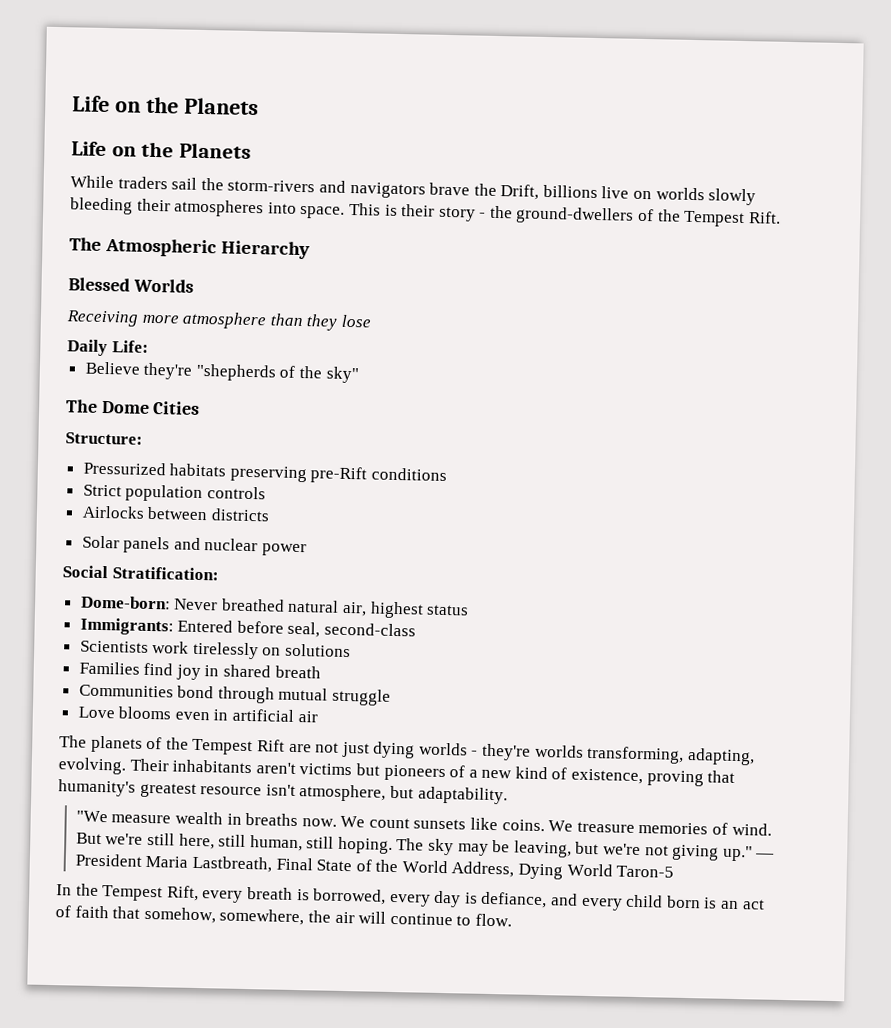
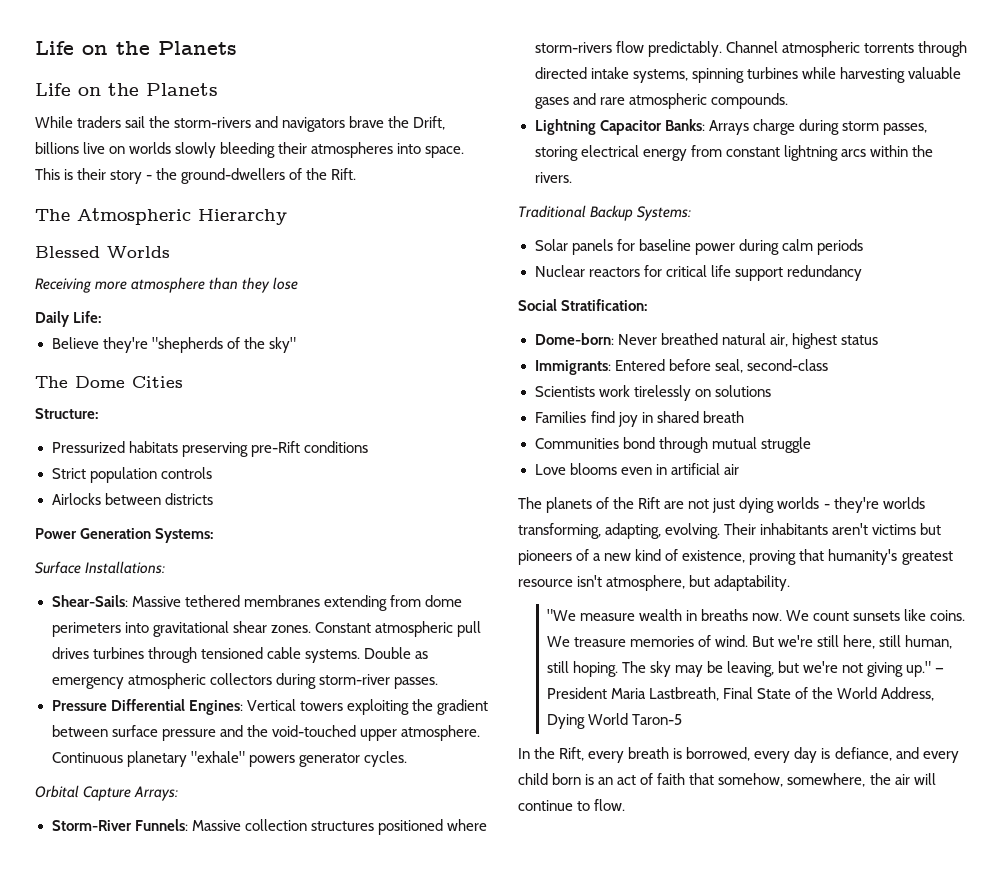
- This is their story - the ground-dwellers of the Tempest Rift.
+ This is their story - the ground-dwellers of the Rift.
+ Power Generation Systems:
+ Surface Installations:
+ Shear-Sails: Massive tethered membranes extending from dome perimeters into gravitational shear zones. Constant atmospheric pull drives turbines through tensioned cable systems. Double as emergency atmospheric collectors during storm-river passes.
+ Pressure Differential Engines: Vertical towers exploiting the gradient between surface pressure and the void-touched upper atmosphere. Continuous planetary "exhale" powers generator cycles.
+ Orbital Capture Arrays:
+ Storm-River Funnels: Massive collection structures positioned where storm-rivers flow predictably. Channel atmospheric torrents through directed intake systems, spinning turbines while harvesting valuable gases and rare atmospheric compounds.
+ Lightning Capacitor Banks: Arrays charge during storm passes, storing electrical energy from constant lightning arcs within the rivers.
+ Traditional Backup Systems:
- Solar panels and nuclear power
+ Solar panels for baseline power during calm periods
+ Nuclear reactors for critical life support redundancy
- The planets of the Tempest Rift are not just dying worlds - they're worlds transforming, adapting, evolving.
+ The planets of the Rift are not just dying worlds - they're worlds transforming, adapting, evolving.
- In the Tempest Rift, every breath is borrowed, every day is defiance, and every child born is an act of faith that somehow, somewhere, the air will continue to flow.
+ In the Rift, every breath is borrowed, every day is defiance, and every child born is an act of faith that somehow, somewhere, the air will continue to flow.

